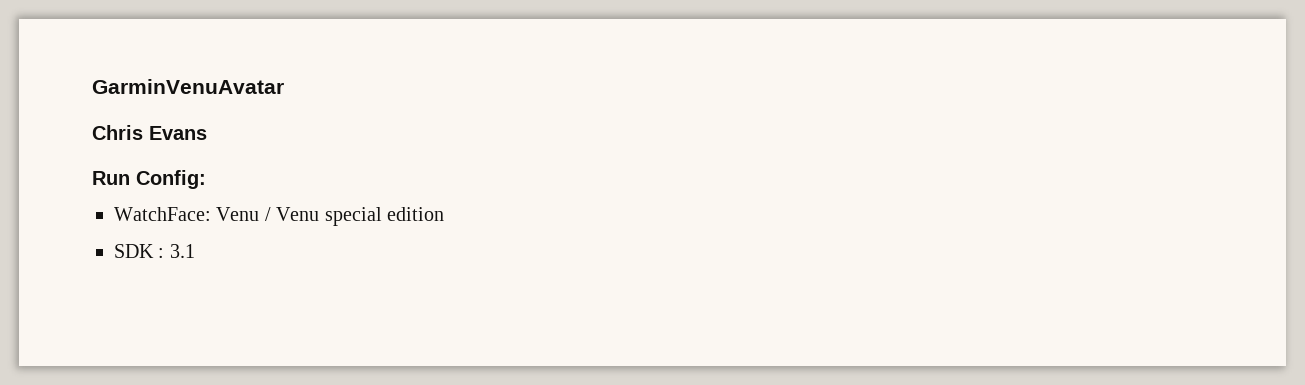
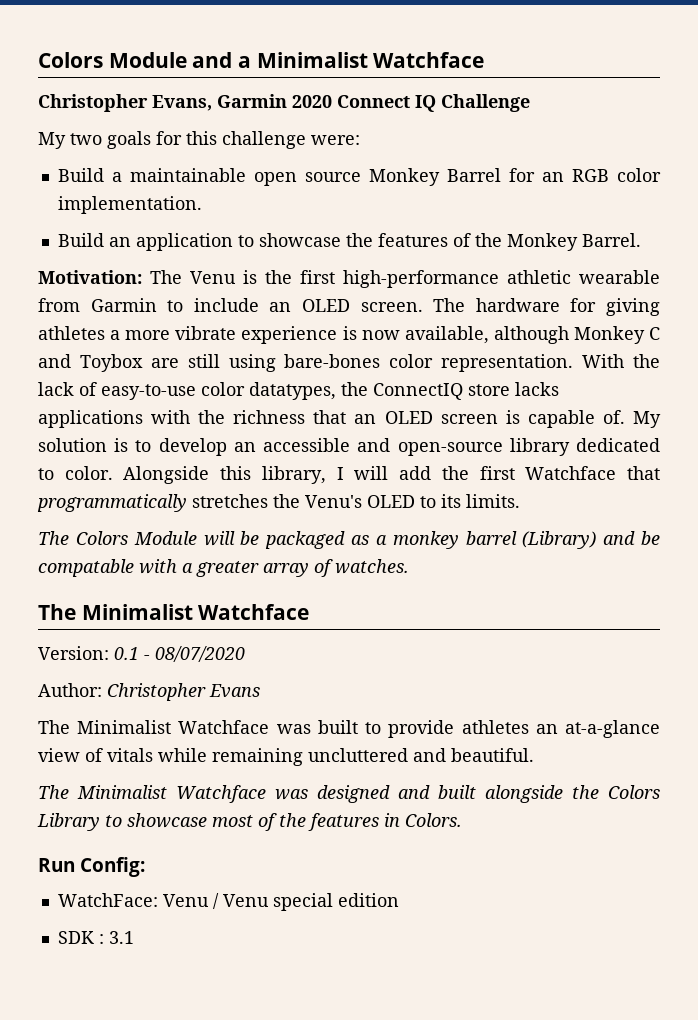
- GarminVenuAvatar
- Chris Evans
+ Colors Module and a Minimalist Watchface
+ Christopher Evans, Garmin 2020 Connect IQ Challenge
+ My two goals for this challenge were:
+ Build a maintainable open source Monkey Barrel for an RGB color implementation.
+ Build an application to showcase the features of the Monkey Barrel.
+ Motivation: The Venu is the first high-performance athletic wearable from Garmin to include an OLED screen. The hardware for giving athletes a more vibrate experience is now available, although Monkey C and Toybox are still using bare-bones color representation. With the lack of easy-to-use color datatypes, the ConnectIQ store lacks applications with the richness that an OLED screen is capable of. My solution is to develop an accessible and open-source library dedicated to color. Alongside this library, I will add the first Watchface that programmatically stretches the Venu's OLED to its limits.
+ The Colors Module will be packaged as a monkey barrel (Library) and be compatable with a greater array of watches.
+ The Minimalist Watchface
+ Version: 0.1 - 08/07/2020
+ Author: Christopher Evans
+ The Minimalist Watchface was built to provide athletes an at-a-glance view of vitals while remaining uncluttered and beautiful.
+ The Minimalist Watchface was designed and built alongside the Colors Library to showcase most of the features in Colors.

